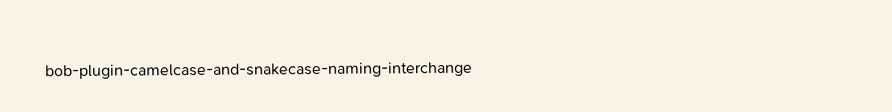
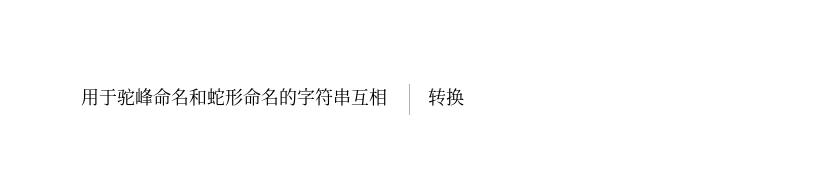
- bob-plugin-camelcase-and-snakecase-naming-interchange
+ 用于驼峰命名和蛇形命名的字符串互相转换

